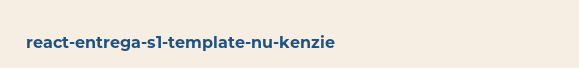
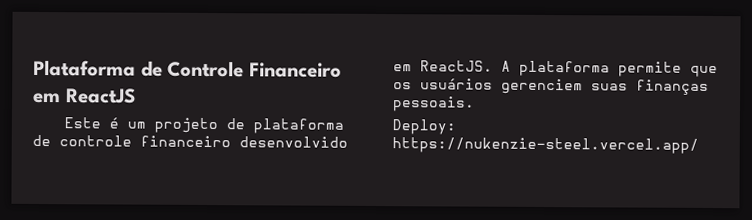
- react-entrega-s1-template-nu-kenzie
+ Plataforma de Controle Financeiro em ReactJS
+ Este é um projeto de plataforma de controle financeiro desenvolvido em ReactJS. A plataforma permite que os usuários gerenciem suas finanças pessoais.
+ Deploy: https://nukenzie-steel.vercel.app/

